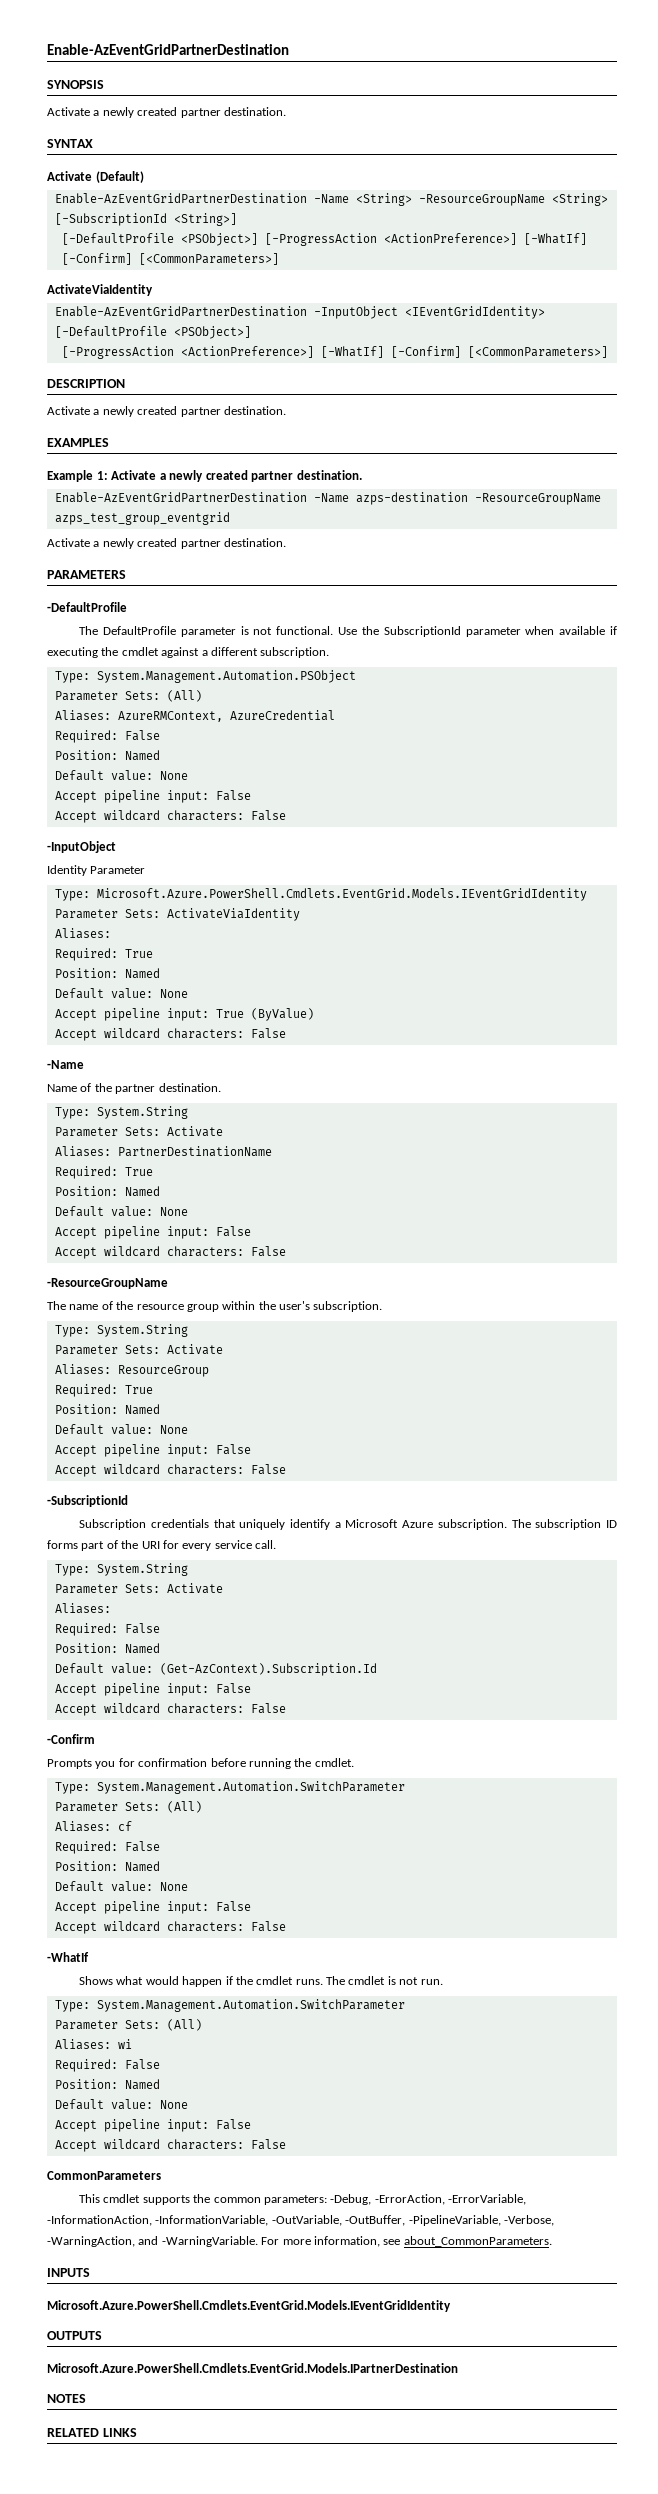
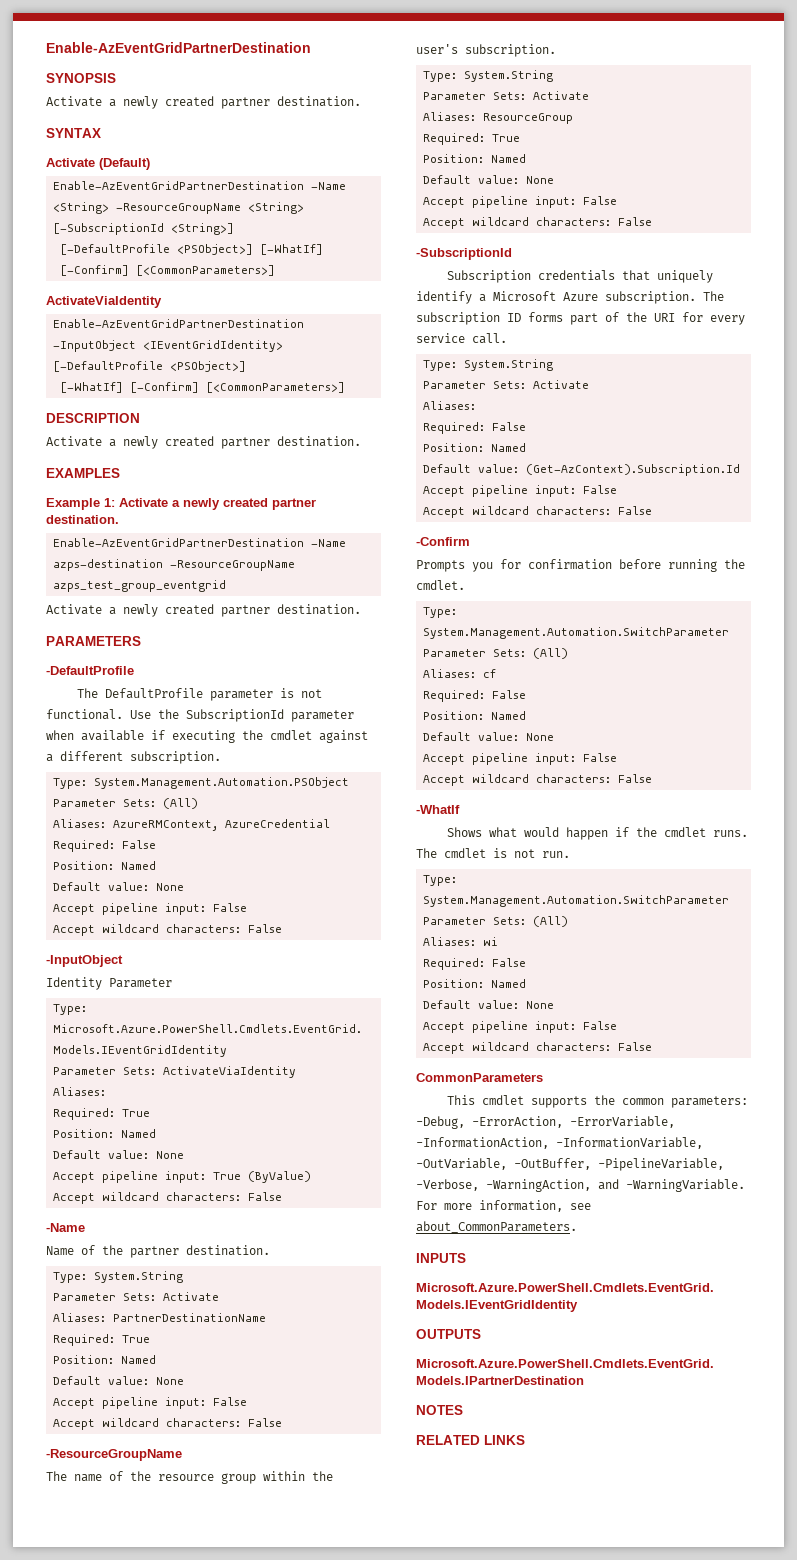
- [-DefaultProfile <PSObject>] [-ProgressAction <ActionPreference>] [-WhatIf] [-Confirm] [<CommonParameters>]
+ [-DefaultProfile <PSObject>] [-WhatIf] [-Confirm] [<CommonParameters>]
  Enable-AzEventGridPartnerDestination -InputObject <IEventGridIdentity> [-DefaultProfile <PSObject>]
- [-ProgressAction <ActionPreference>] [-WhatIf] [-Confirm] [<CommonParameters>]
+ [-WhatIf] [-Confirm] [<CommonParameters>]

